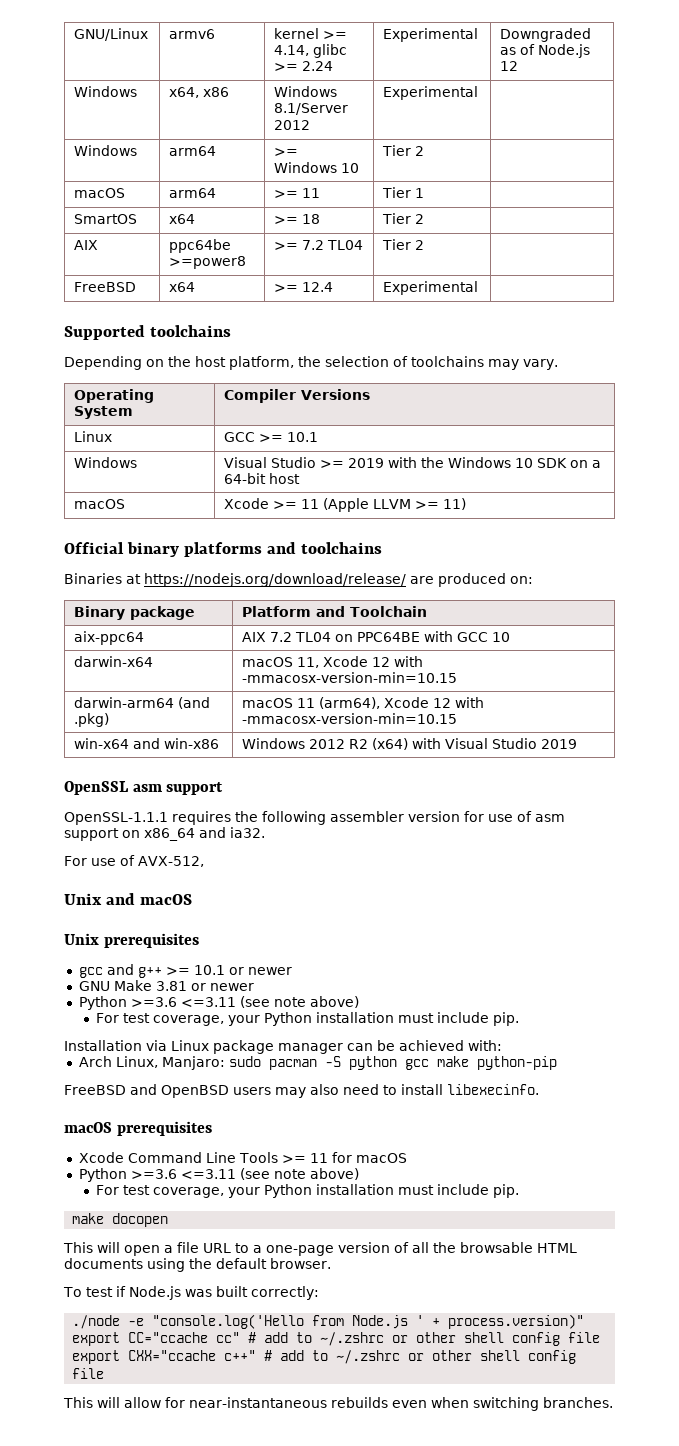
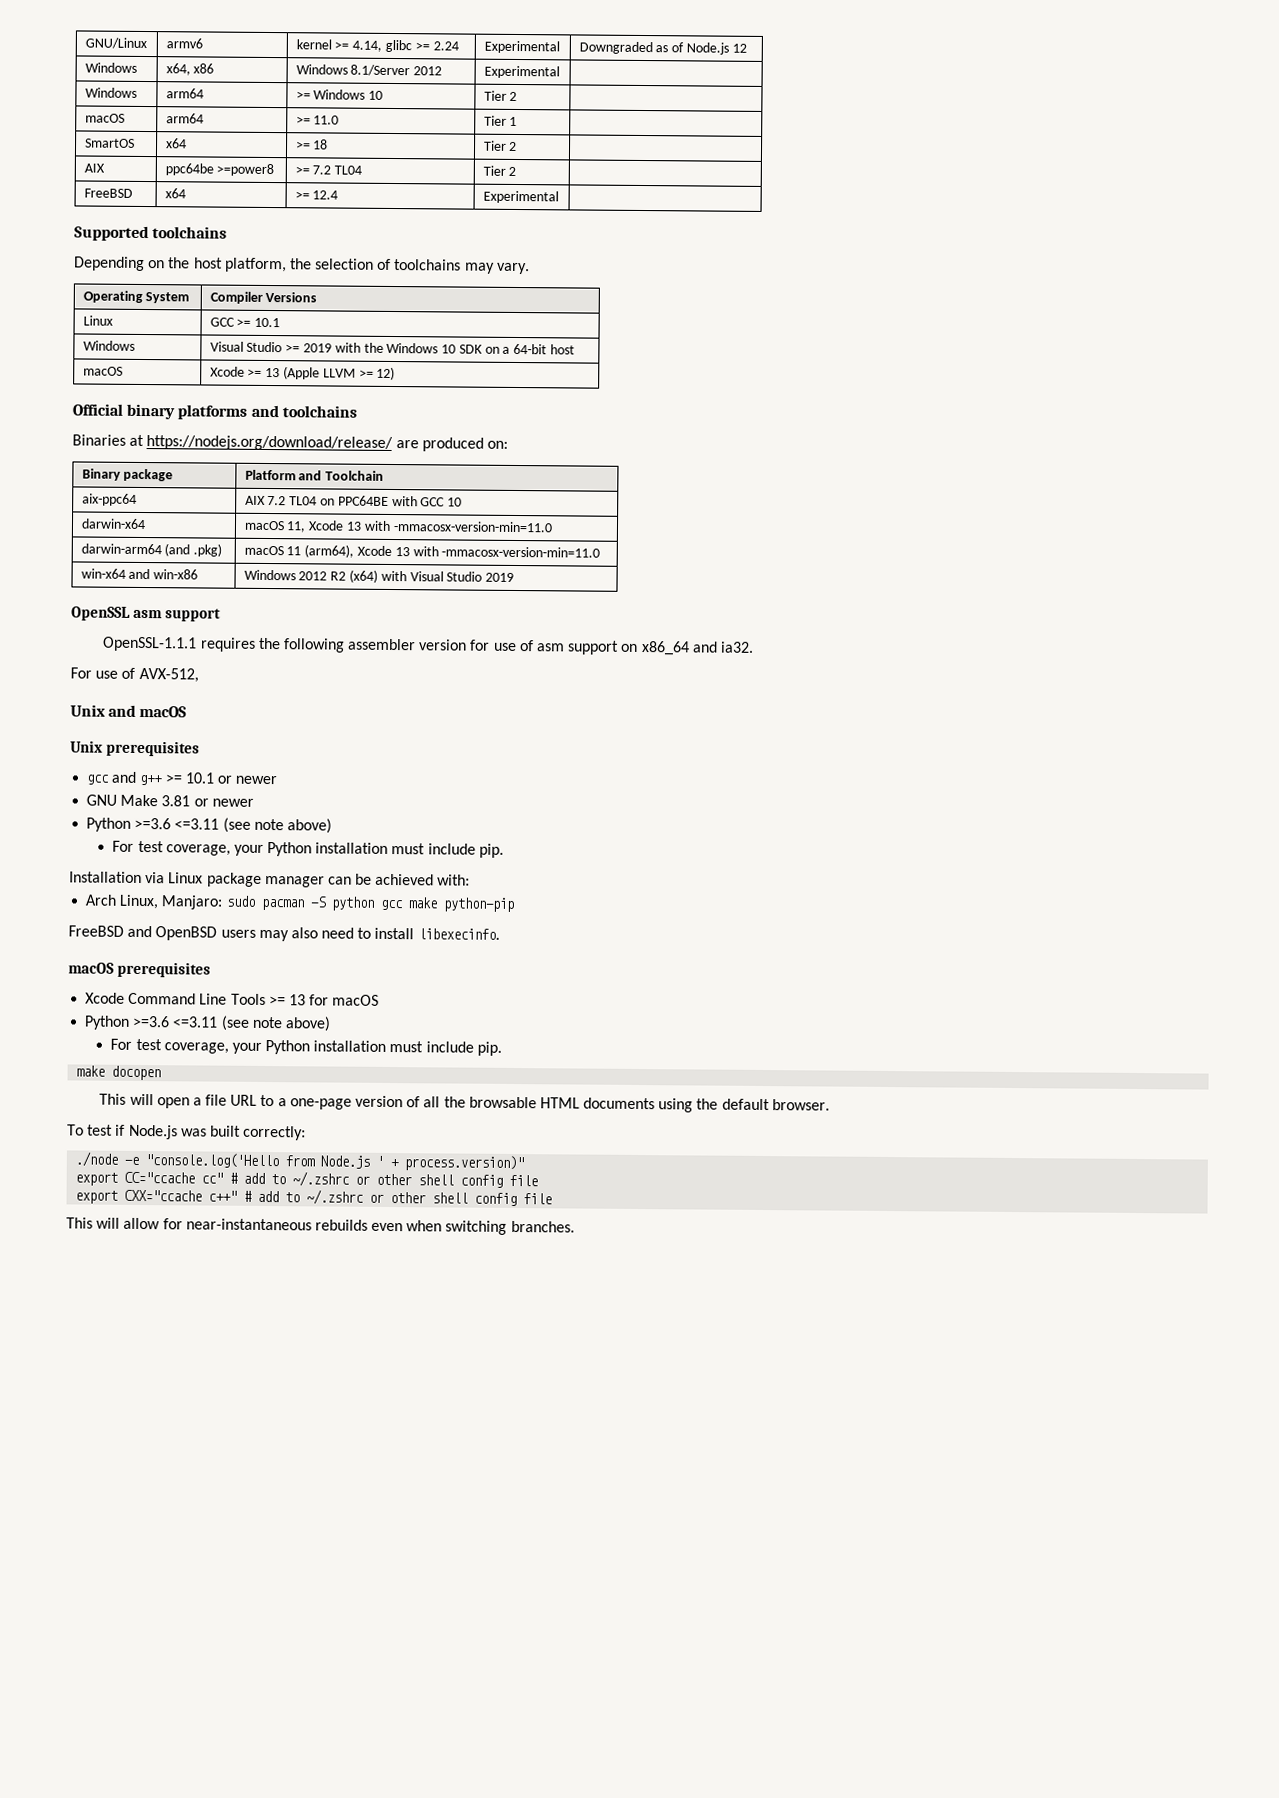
- macOS | arm64 | >= 11 | Tier 1 |
+ macOS | arm64 | >= 11.0 | Tier 1 |
- macOS | Xcode >= 11 (Apple LLVM >= 11)
+ macOS | Xcode >= 13 (Apple LLVM >= 12)
- darwin-x64 | macOS 11, Xcode 12 with -mmacosx-version-min=10.15
+ darwin-x64 | macOS 11, Xcode 13 with -mmacosx-version-min=11.0
- darwin-arm64 (and .pkg) | macOS 11 (arm64), Xcode 12 with -mmacosx-version-min=10.15
+ darwin-arm64 (and .pkg) | macOS 11 (arm64), Xcode 13 with -mmacosx-version-min=11.0
- Xcode Command Line Tools >= 11 for macOS
+ Xcode Command Line Tools >= 13 for macOS

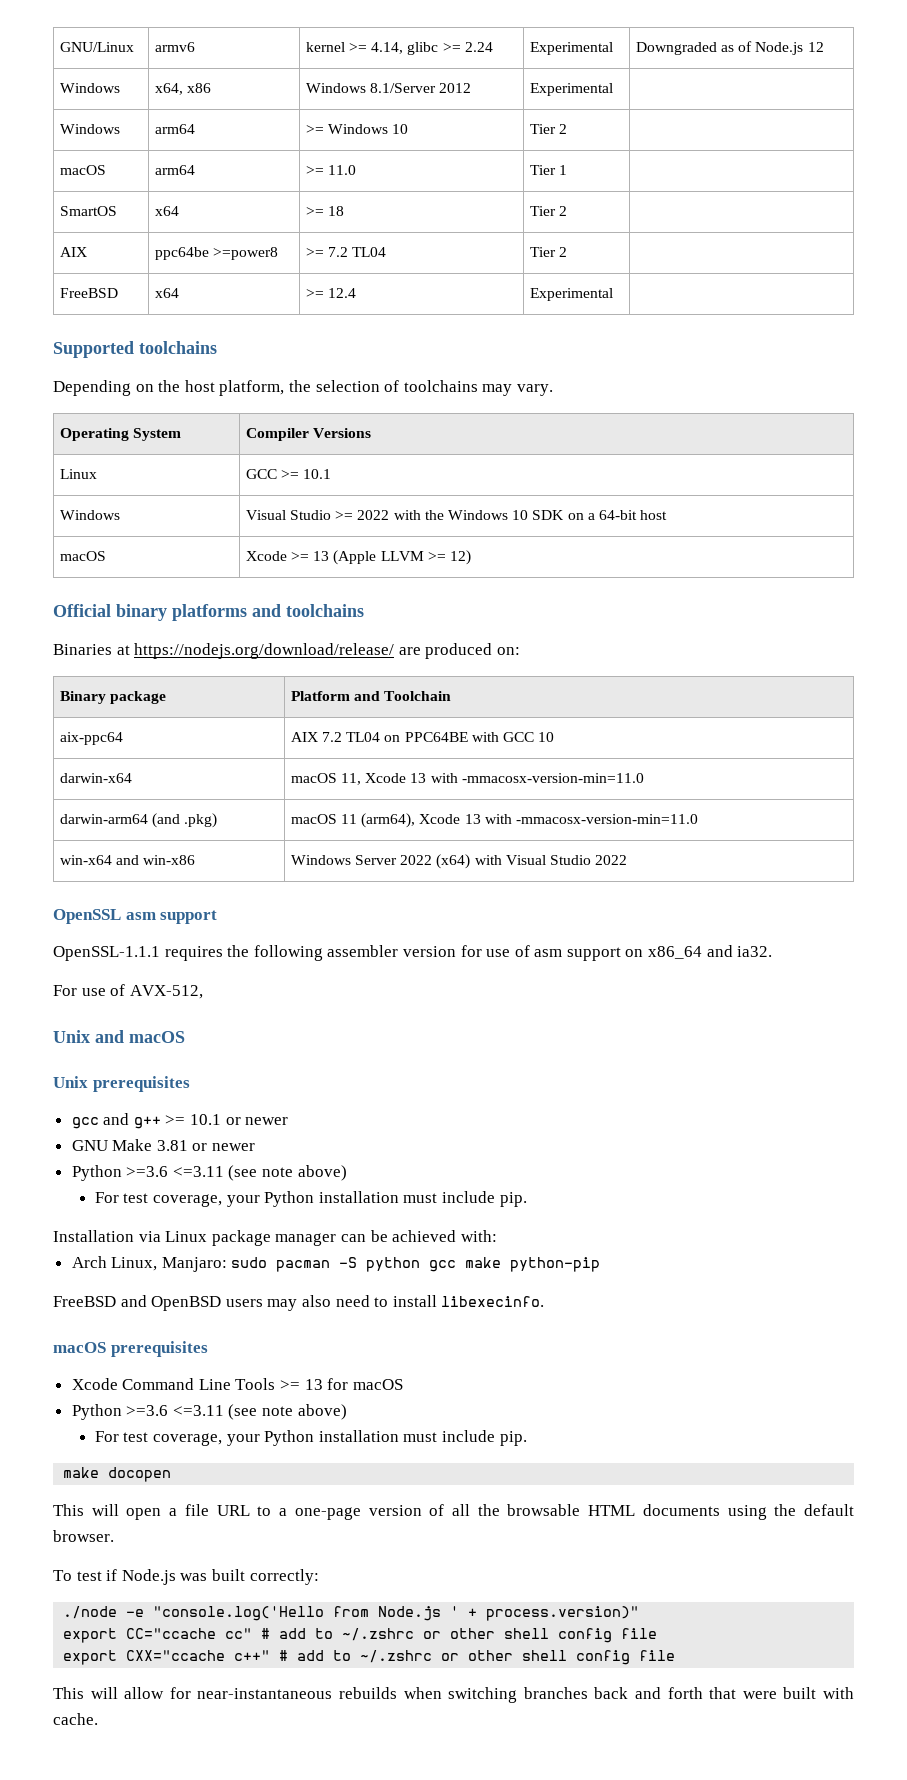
- Windows | Visual Studio >= 2019 with the Windows 10 SDK on a 64-bit host
+ Windows | Visual Studio >= 2022 with the Windows 10 SDK on a 64-bit host
- win-x64 and win-x86 | Windows 2012 R2 (x64) with Visual Studio 2019
+ win-x64 and win-x86 | Windows Server 2022 (x64) with Visual Studio 2022
- This will allow for near-instantaneous rebuilds even when switching branches.
+ This will allow for near-instantaneous rebuilds when switching branches back and forth that were built with cache.

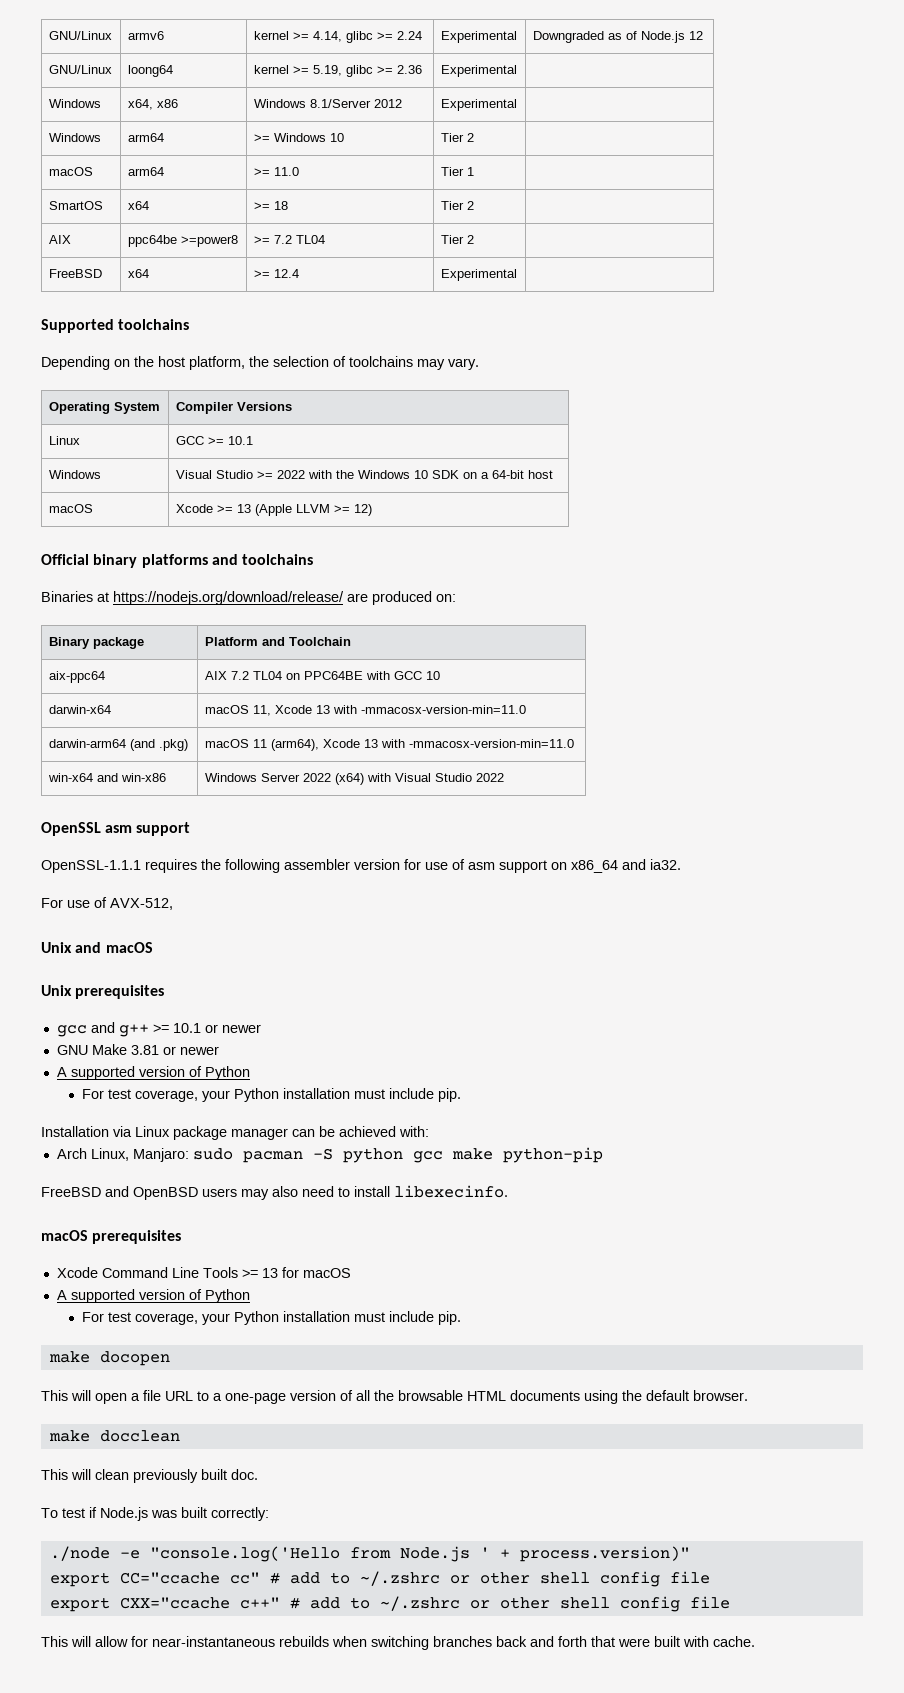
+ GNU/Linux | loong64 | kernel >= 5.19, glibc >= 2.36 | Experimental |
  GNU Make 3.81 or newer
- Python >=3.6 <=3.11 (see note above)
+ A supported version of Python
  Xcode Command Line Tools >= 13 for macOS
- Python >=3.6 <=3.11 (see note above)
+ A supported version of Python
+ make docclean
+ This will clean previously built doc.

